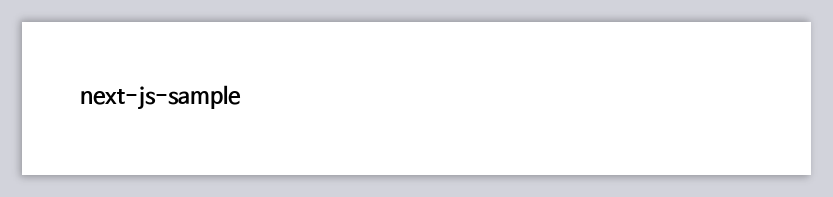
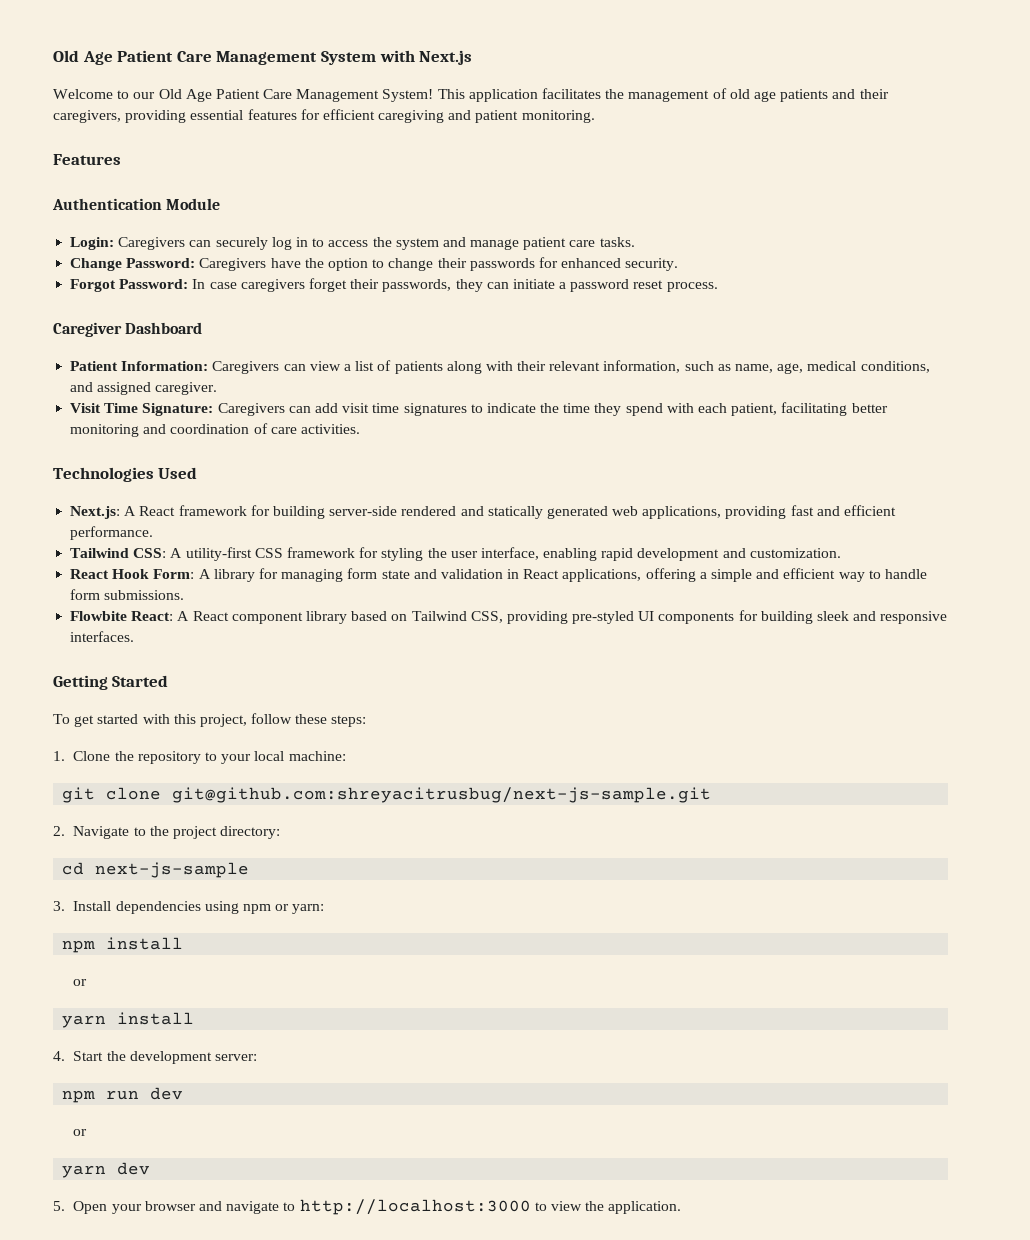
- next-js-sample
+ Old Age Patient Care Management System with Next.js
+ Welcome to our Old Age Patient Care Management System! This application facilitates the management of old age patients and their caregivers, providing essential features for efficient caregiving and patient monitoring.
+ Features
+ Authentication Module
+ Login: Caregivers can securely log in to access the system and manage patient care tasks.
+ Change Password: Caregivers have the option to change their passwords for enhanced security.
+ Forgot Password: In case caregivers forget their passwords, they can initiate a password reset process.
+ Caregiver Dashboard
+ Patient Information: Caregivers can view a list of patients along with their relevant information, such as name, age, medical conditions, and assigned caregiver.
+ Visit Time Signature: Caregivers can add visit time signatures to indicate the time they spend with each patient, facilitating better monitoring and coordination of care activities.
+ Technologies Used
+ Next.js: A React framework for building server-side rendered and statically generated web applications, providing fast and efficient performance.
+ Tailwind CSS: A utility-first CSS framework for styling the user interface, enabling rapid development and customization.
+ React Hook Form: A library for managing form state and validation in React applications, offering a simple and efficient way to handle form submissions.
+ Flowbite React: A React component library based on Tailwind CSS, providing pre-styled UI components for building sleek and responsive interfaces.
+ Getting Started
+ To get started with this project, follow these steps:
+ 1. Clone the repository to your local machine:
+ git clone git@github.com:shreyacitrusbug/next-js-sample.git
+ 2. Navigate to the project directory:
+ cd next-js-sample
+ 3. Install dependencies using npm or yarn:
+ npm install
+ or
+ yarn install
+ 4. Start the development server:
+ npm run dev
+ or
+ yarn dev
+ 5. Open your browser and navigate to http://localhost:3000 to view the application.

